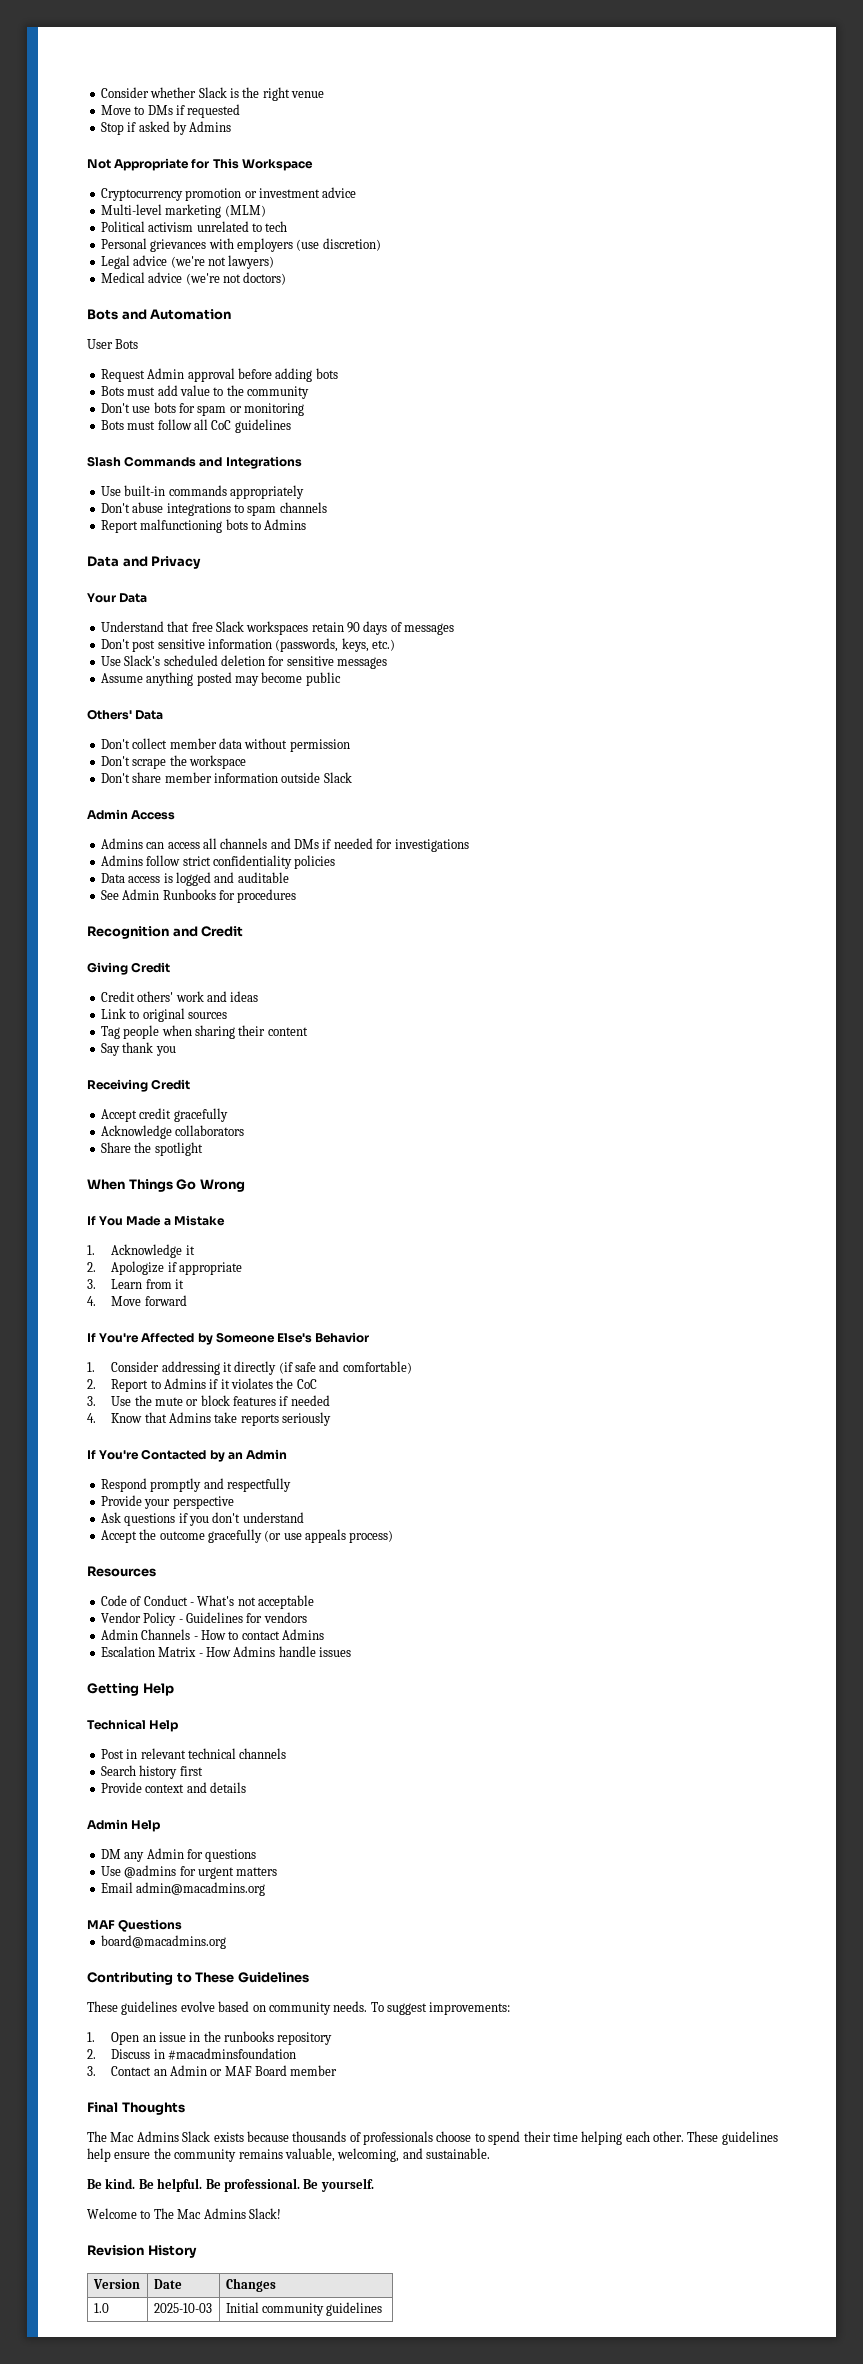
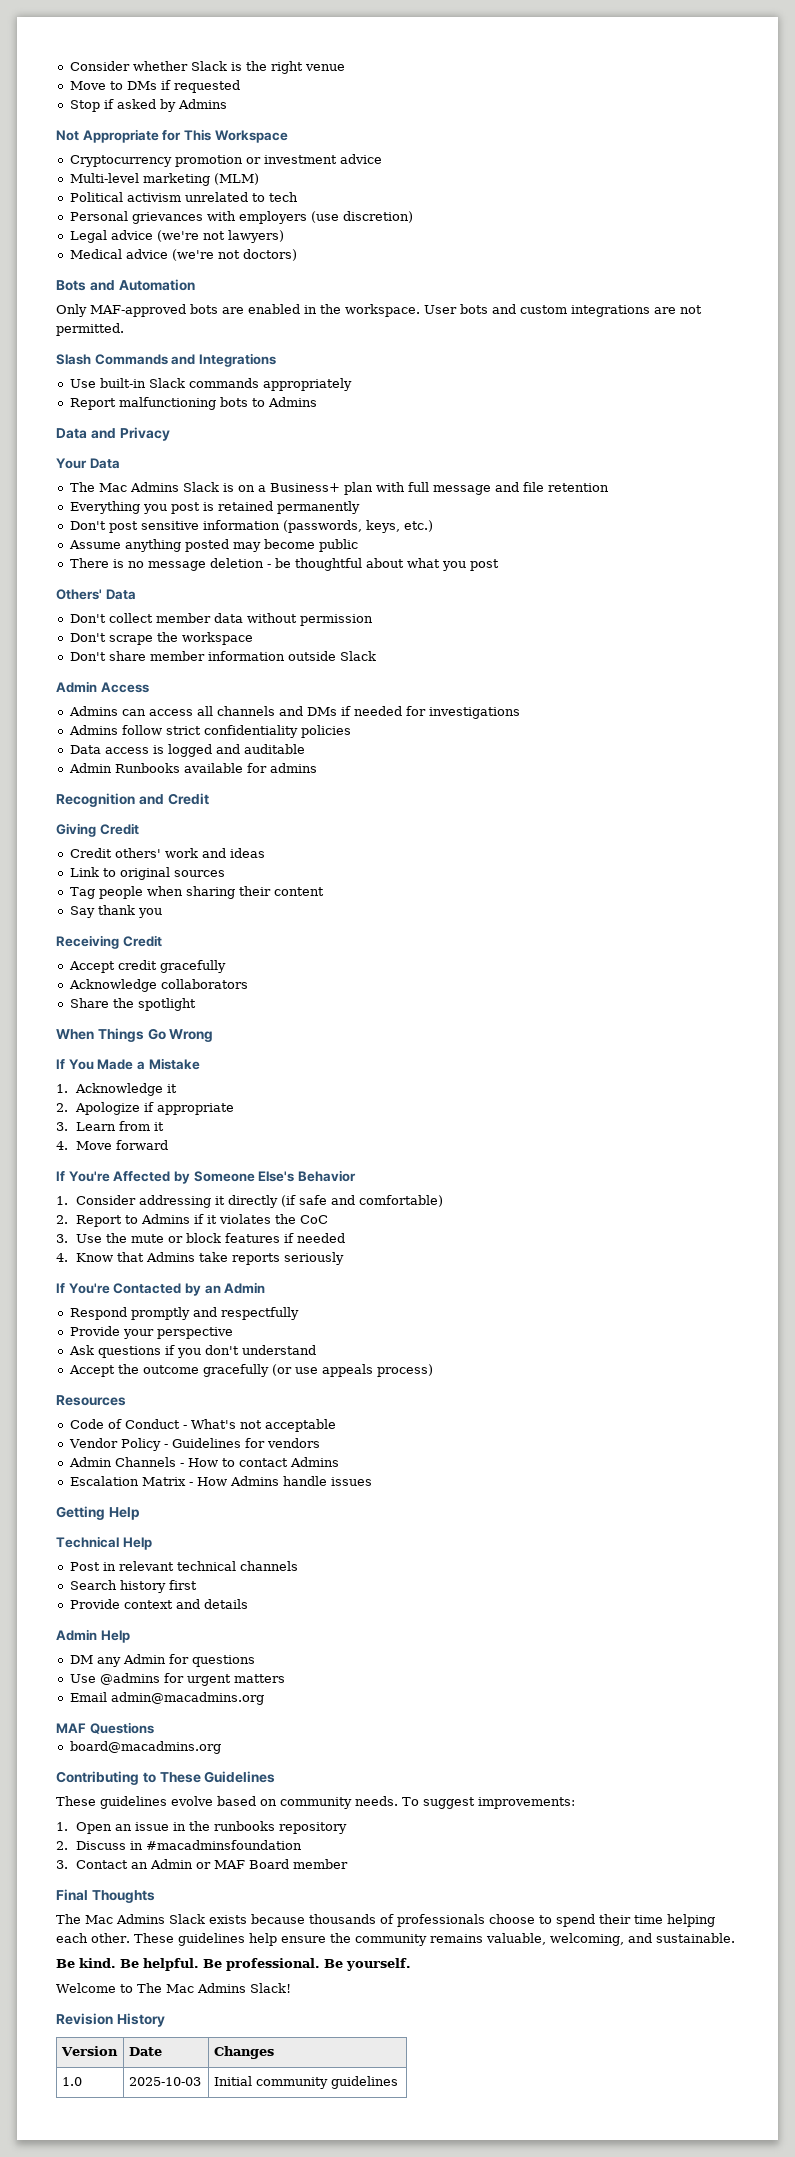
- User Bots
- Request Admin approval before adding bots
- Bots must add value to the community
- Don't use bots for spam or monitoring
- Bots must follow all CoC guidelines
+ Only MAF-approved bots are enabled in the workspace. User bots and custom integrations are not permitted.
- Use built-in commands appropriately
+ Use built-in Slack commands appropriately
- Don't abuse integrations to spam channels
- Understand that free Slack workspaces retain 90 days of messages
+ The Mac Admins Slack is on a Business+ plan with full message and file retention
+ Everything you post is retained permanently
- Use Slack's scheduled deletion for sensitive messages
+ There is no message deletion - be thoughtful about what you post
- See Admin Runbooks for procedures
+ Admin Runbooks available for admins

